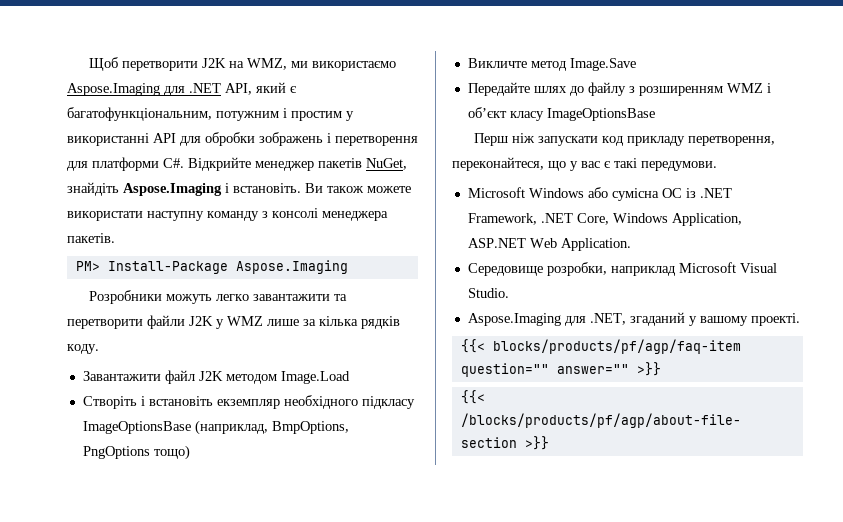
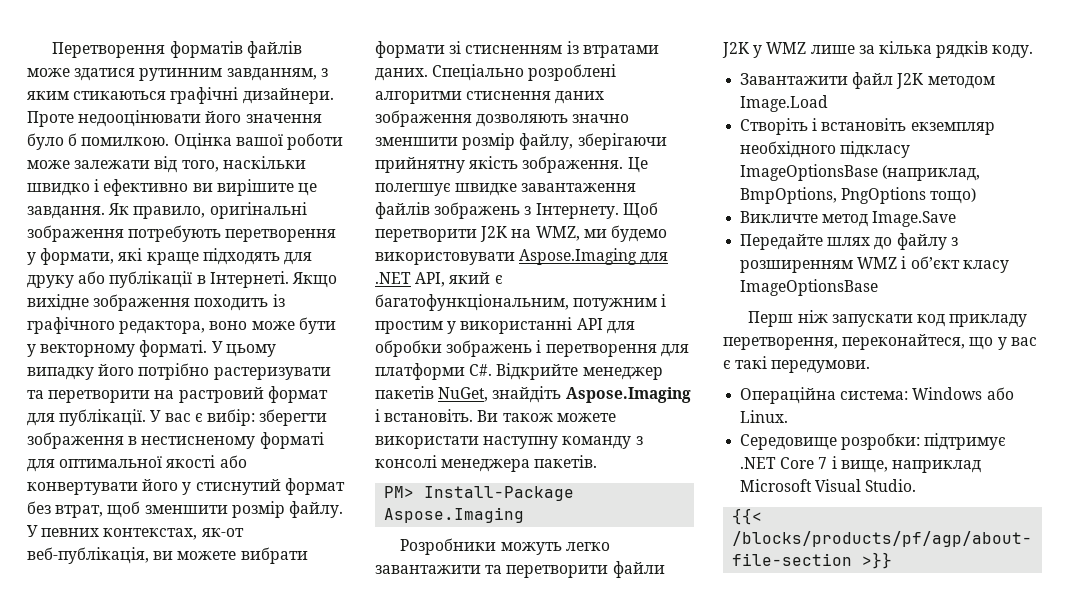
+ Перетворення форматів файлів може здатися рутинним завданням, з яким стикаються графічні дизайнери. Проте недооцінювати його значення було б помилкою. Оцінка вашої роботи може залежати від того, наскільки швидко і ефективно ви вирішите це завдання. Як правило, оригінальні зображення потребують перетворення у формати, які краще підходять для друку або публікації в Інтернеті. Якщо вихідне зображення походить із графічного редактора, воно може бути у векторному форматі. У цьому випадку його потрібно растеризувати та перетворити на растровий формат для публікації. У вас є вибір: зберегти зображення в нестисненому форматі для оптимальної якості або конвертувати його у стиснутий формат без втрат, щоб зменшити розмір файлу. У певних контекстах, як-от веб-публікація, ви можете вибрати формати зі стисненням із втратами даних. Спеціально розроблені алгоритми стиснення даних зображення дозволяють значно зменшити розмір файлу, зберігаючи прийнятну якість зображення. Це полегшує швидке завантаження файлів зображень з Інтернету.
- Щоб перетворити J2K на WMZ, ми використаємо Aspose.Imaging для .NET API, який є багатофункціональним, потужним і простим у використанні API для обробки зображень і перетворення для платформи C#. Відкрийте менеджер пакетів NuGet, знайдіть Aspose.Imaging і встановіть.
+ Щоб перетворити J2K на WMZ, ми будемо використовувати Aspose.Imaging для .NET API, який є багатофункціональним, потужним і простим у використанні API для обробки зображень і перетворення для платформи C#. Відкрийте менеджер пакетів NuGet, знайдіть Aspose.Imaging і встановіть.
- Microsoft Windows або сумісна ОС із .NET Framework, .NET Core, Windows Application, ASP.NET Web Application.
- Середовище розробки, наприклад Microsoft Visual Studio.
- Aspose.Imaging для .NET, згаданий у вашому проекті.
- {{< blocks/products/pf/agp/faq-item question="" answer="" >}}
+ Операційна система: Windows або Linux.
+ Середовище розробки: підтримує .NET Core 7 і вище, наприклад Microsoft Visual Studio.

